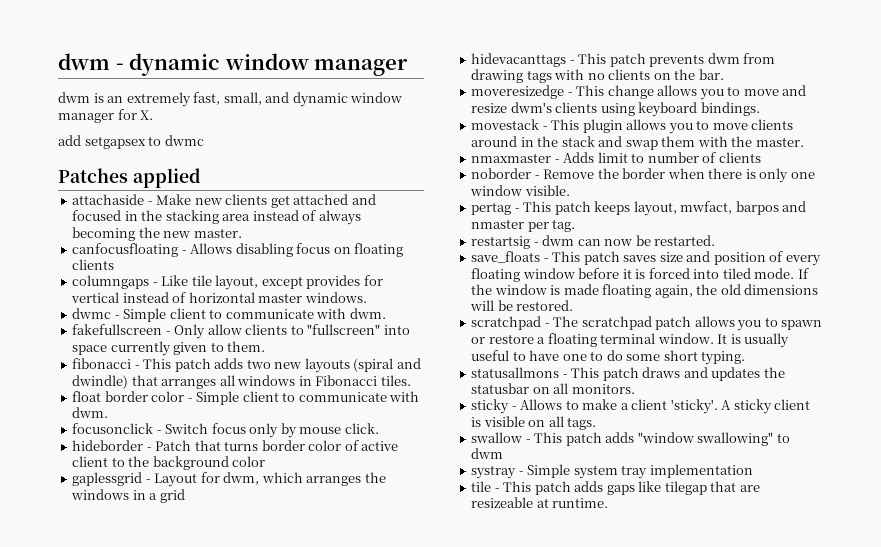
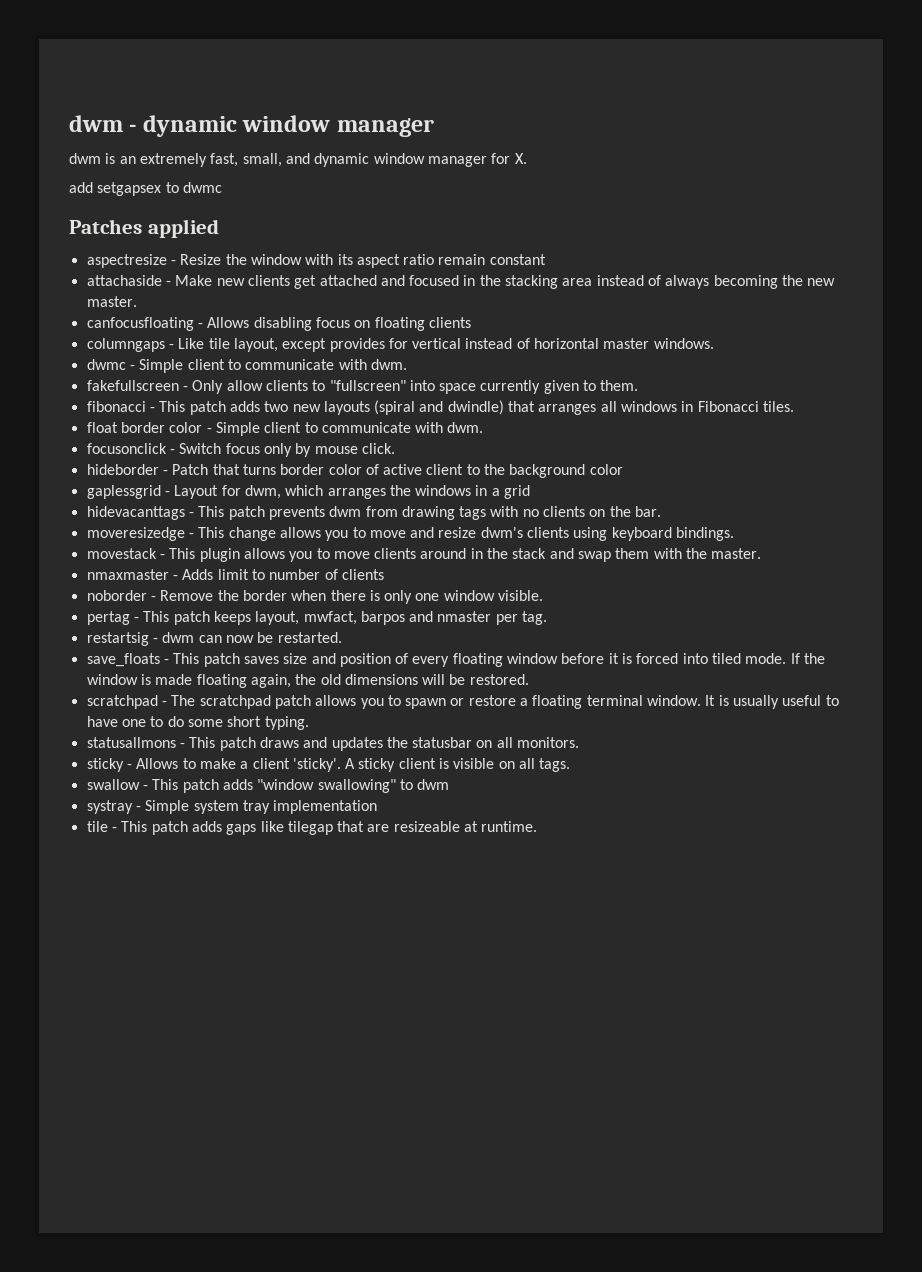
+ aspectresize - Resize the window with its aspect ratio remain constant

